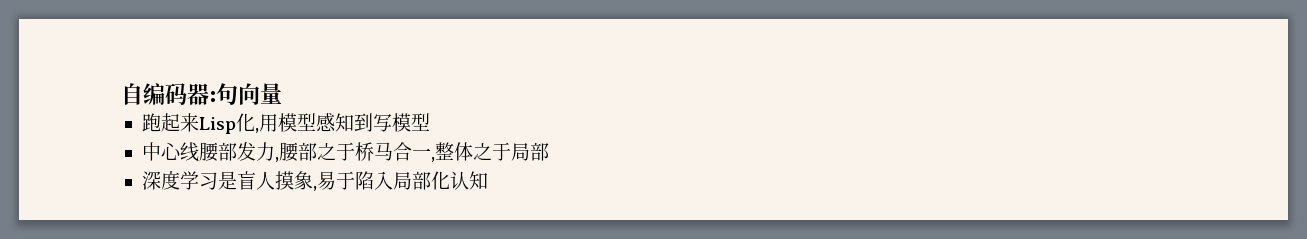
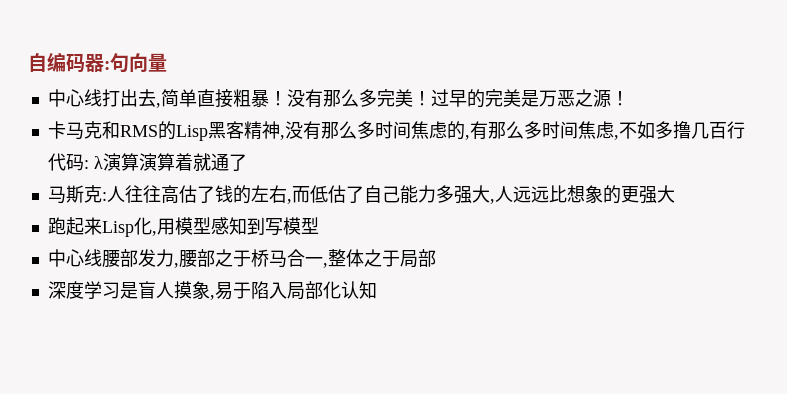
+ 中心线打出去,简单直接粗暴！没有那么多完美！过早的完美是万恶之源！
+ 卡马克和RMS的Lisp黑客精神,没有那么多时间焦虑的,有那么多时间焦虑,不如多撸几百行代码: λ演算演算着就通了
+ 马斯克:人往往高估了钱的左右,而低估了自己能力多强大,人远远比想象的更强大

